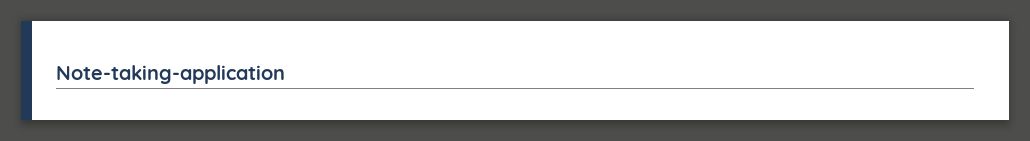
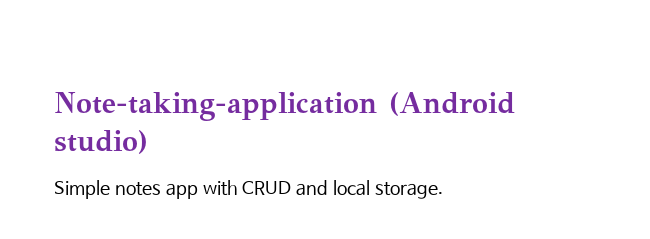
- Note-taking-application
+ Note-taking-application (Android studio)
+ Simple notes app with CRUD and local storage.

